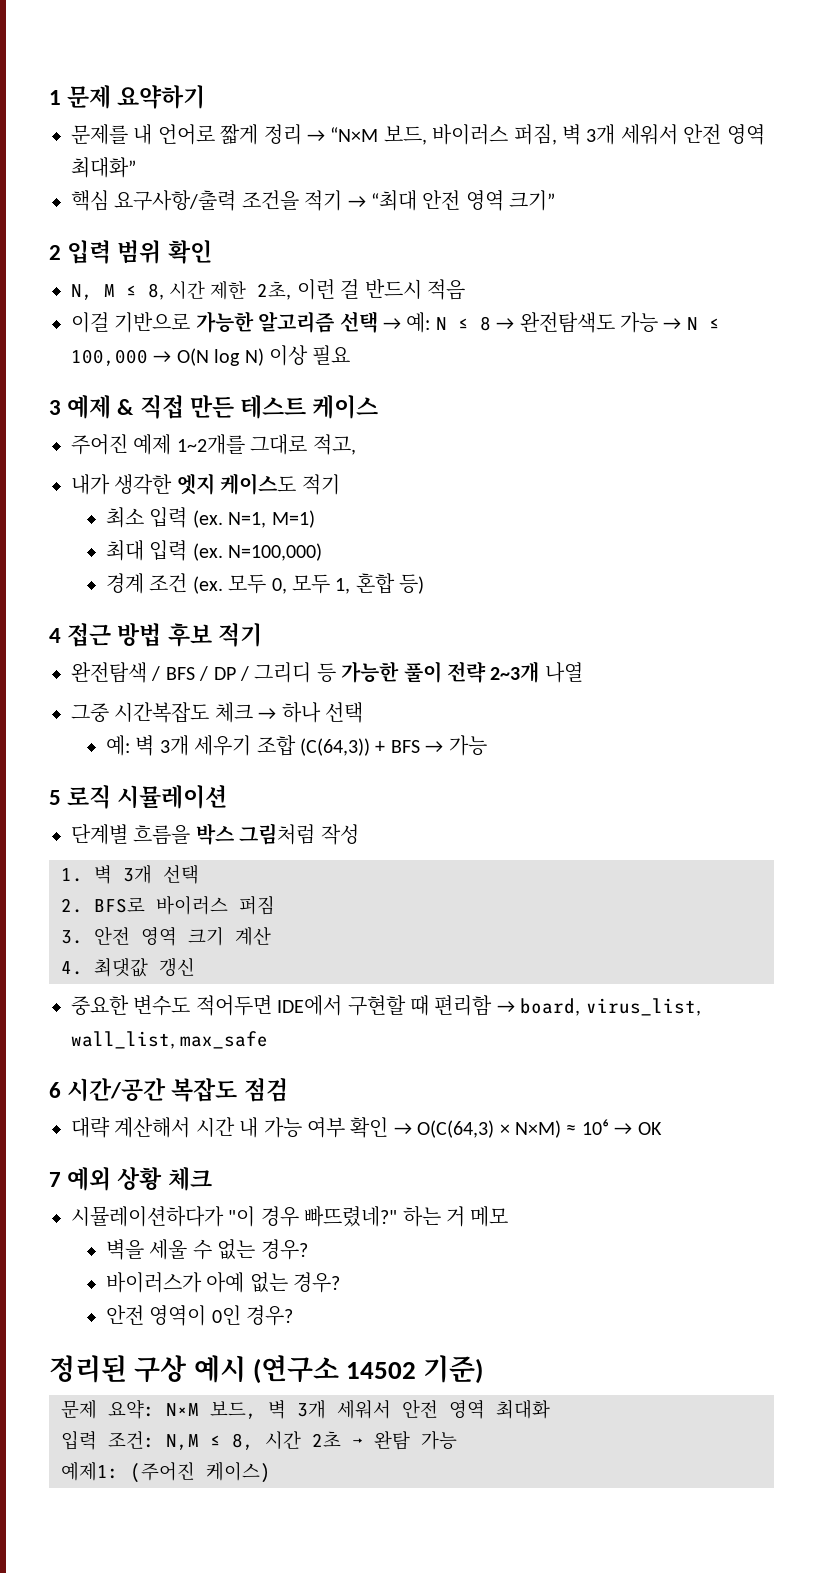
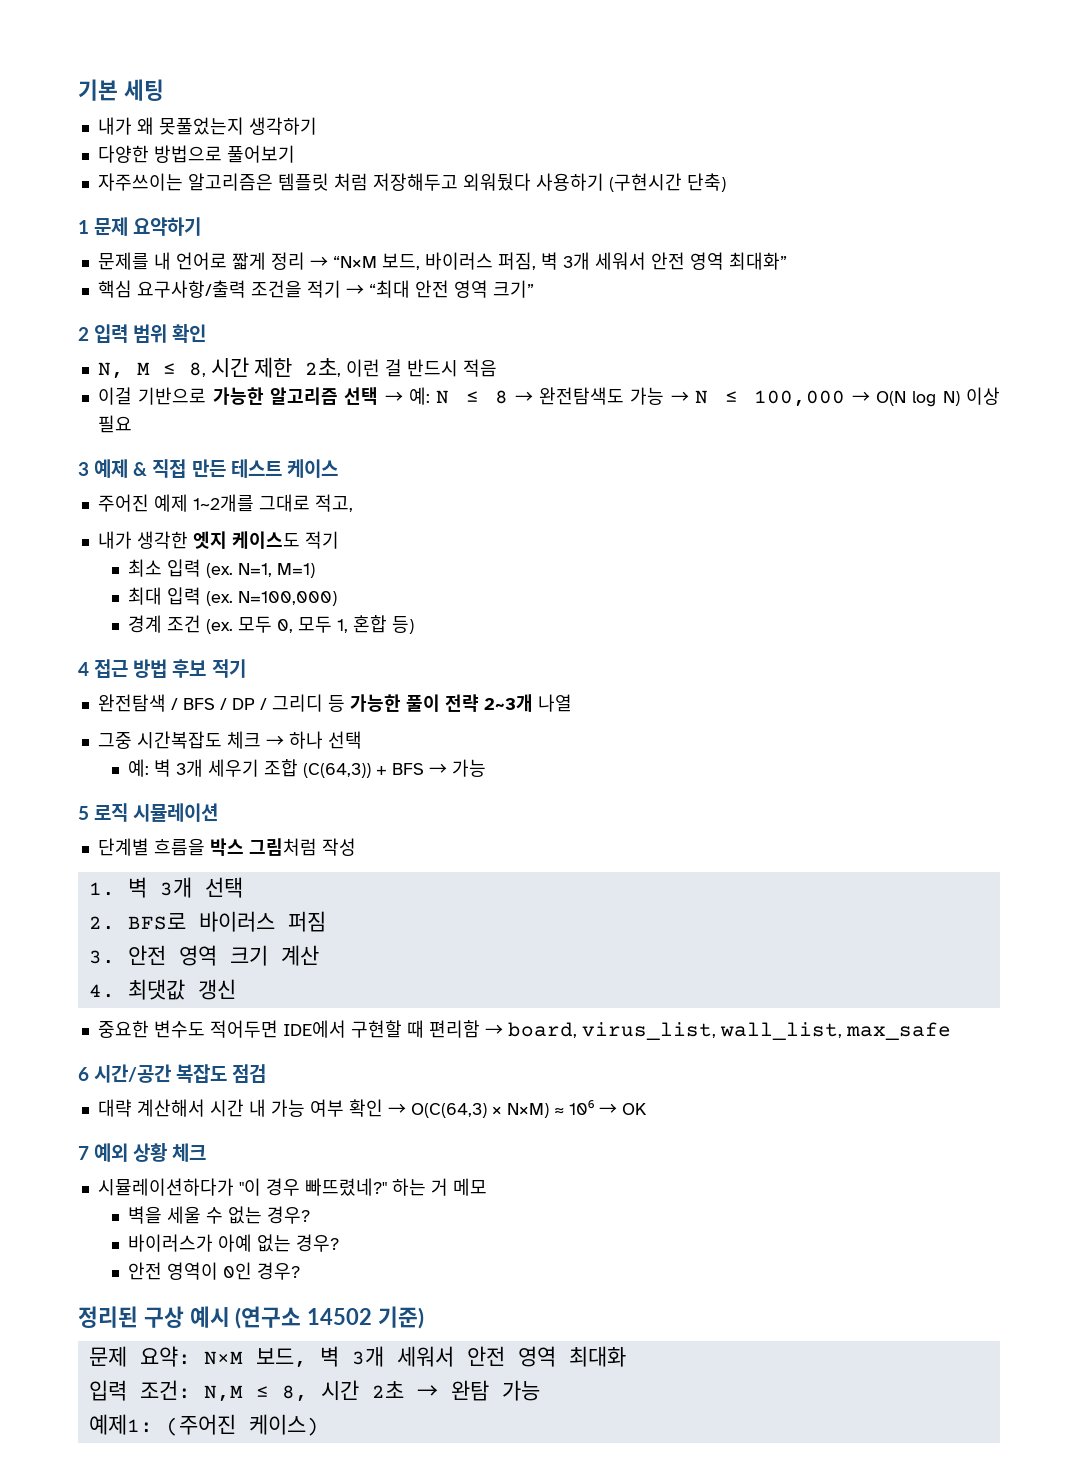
+ 기본 세팅
+ 내가 왜 못풀었는지 생각하기
+ 다양한 방법으로 풀어보기
+ 자주쓰이는 알고리즘은 템플릿 처럼 저장해두고 외워뒀다 사용하기 (구현시간 단축)

